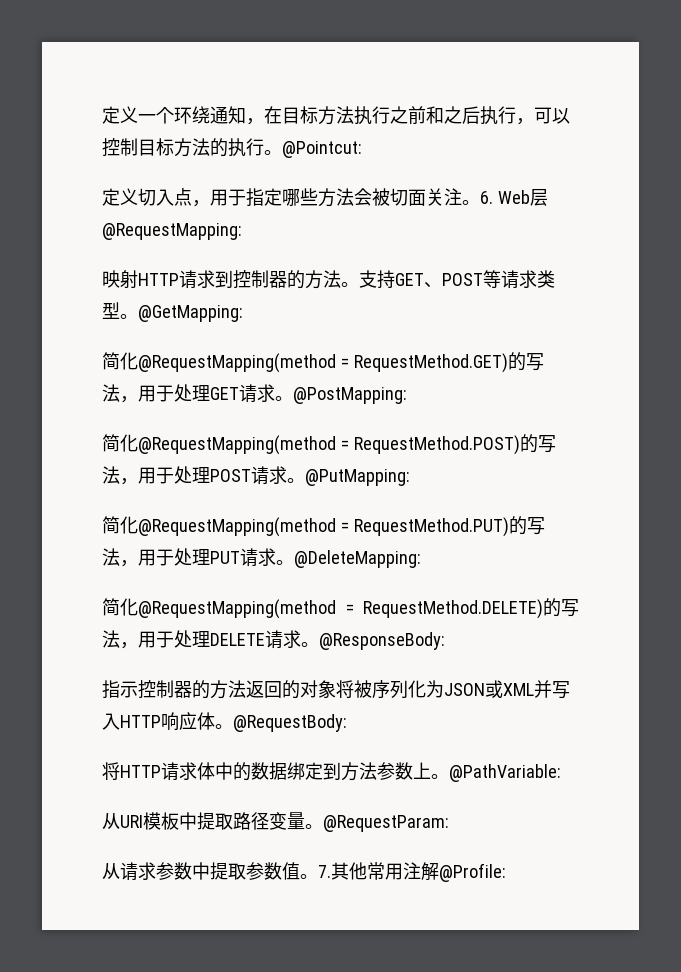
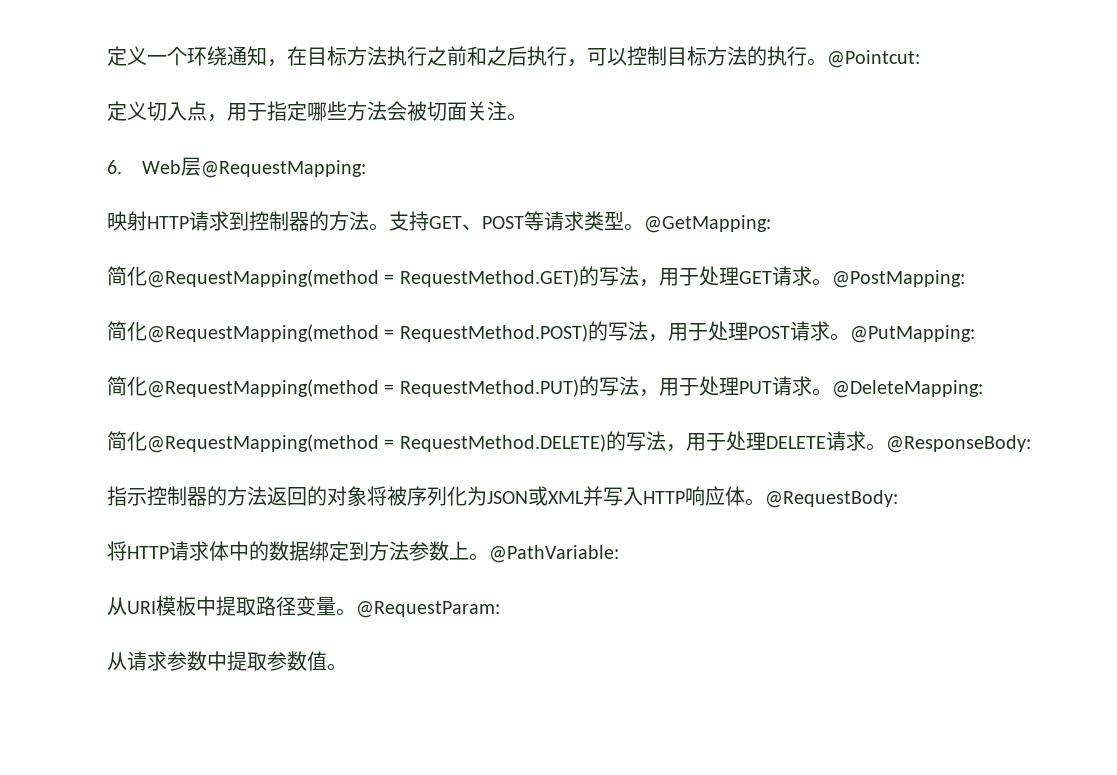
- 定义切入点，用于指定哪些方法会被切面关注。6. Web层@RequestMapping:
+ 定义切入点，用于指定哪些方法会被切面关注。
+ 6. Web层@RequestMapping:
- 7.其他常用注解@Profile:

